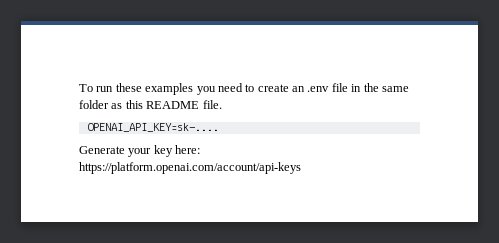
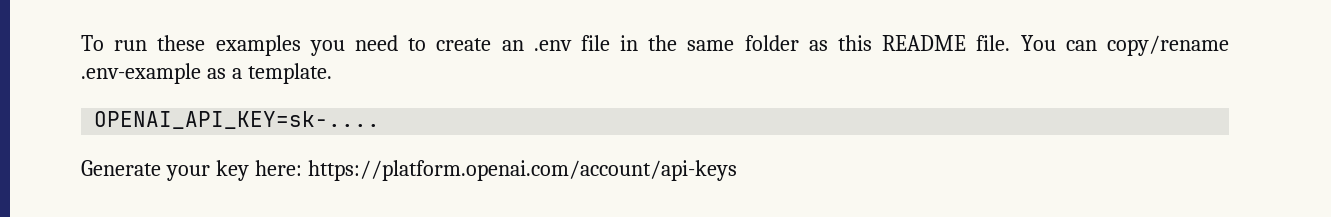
+ You can copy/rename .env-example as a template.

